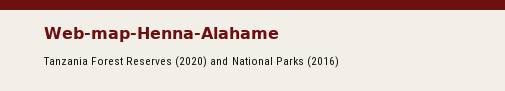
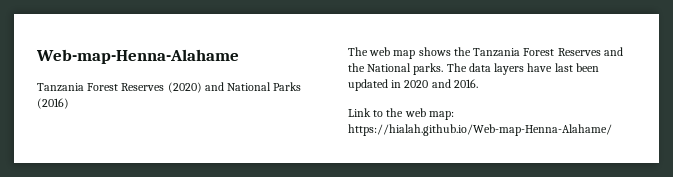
+ The web map shows the Tanzania Forest Reserves and the National parks. The data layers have last been updated in 2020 and 2016.
+ Link to the web map: https://hialah.github.io/Web-map-Henna-Alahame/

